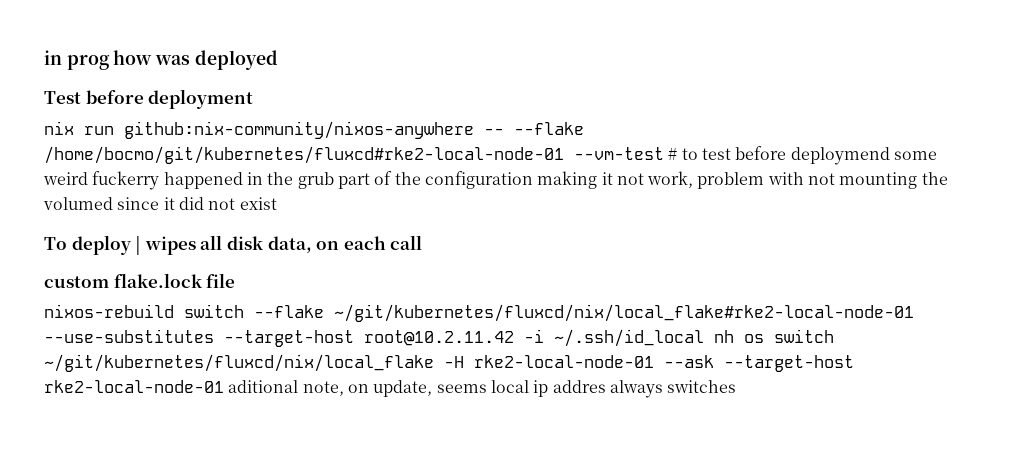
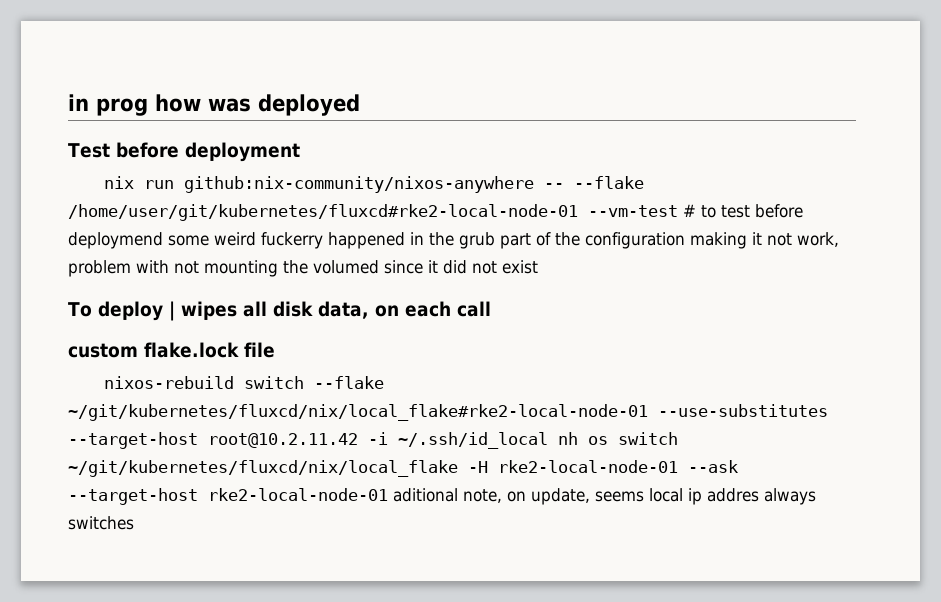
- nix run github:nix-community/nixos-anywhere -- --flake /home/bocmo/git/kubernetes/fluxcd#rke2-local-node-01 --vm-test # to test before deploymend some weird fuckerry happened in the grub part of the configuration making it not work, problem with not mounting the volumed since it did not exist
+ nix run github:nix-community/nixos-anywhere -- --flake /home/user/git/kubernetes/fluxcd#rke2-local-node-01 --vm-test # to test before deploymend some weird fuckerry happened in the grub part of the configuration making it not work, problem with not mounting the volumed since it did not exist

